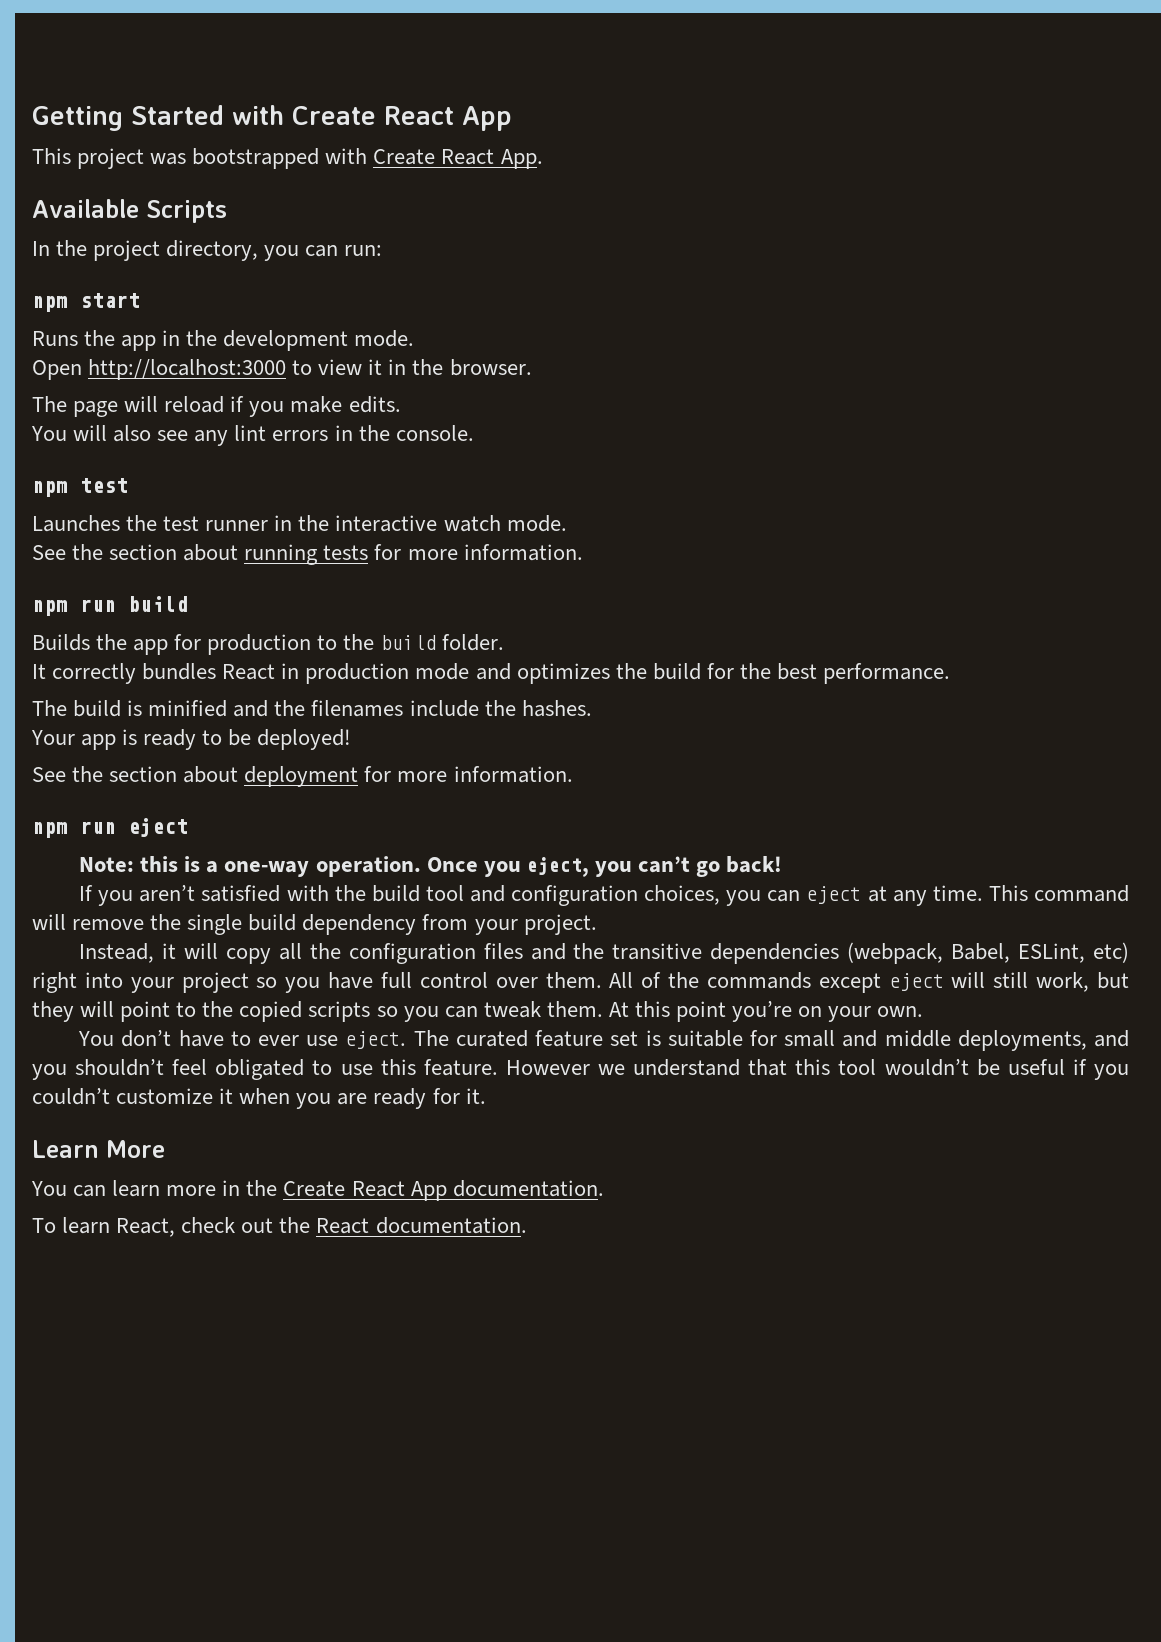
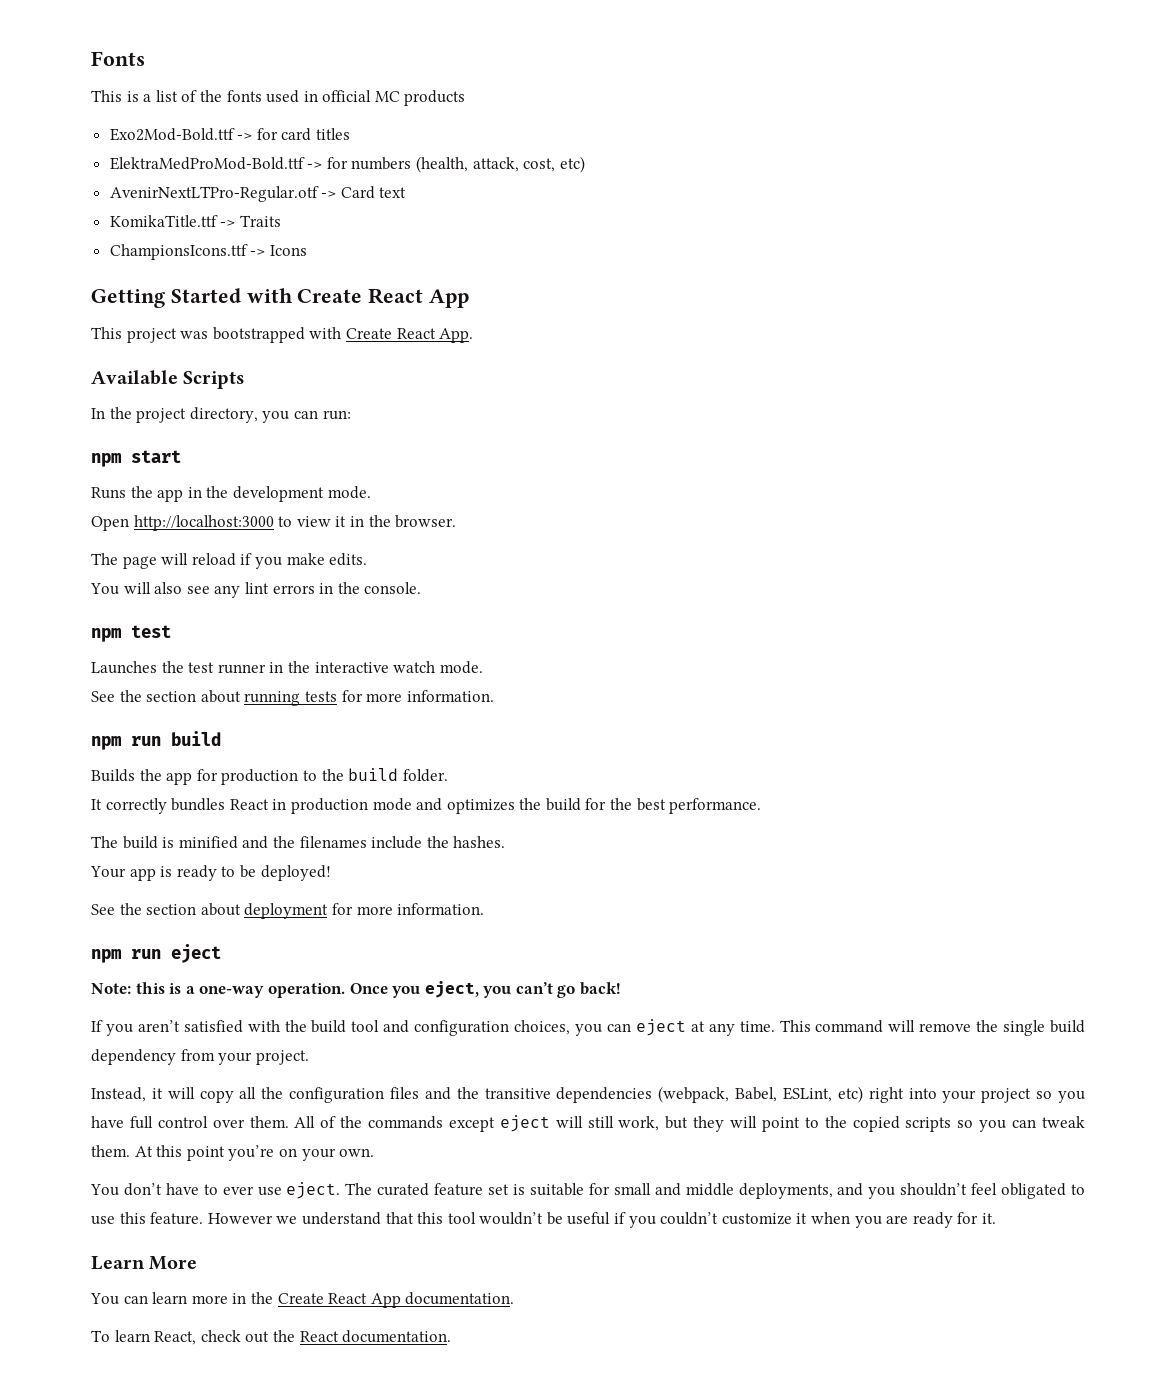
+ Fonts
+ This is a list of the fonts used in official MC products
+ Exo2Mod-Bold.ttf -> for card titles
+ ElektraMedProMod-Bold.ttf -> for numbers (health, attack, cost, etc)
+ AvenirNextLTPro-Regular.otf -> Card text
+ KomikaTitle.ttf -> Traits
+ ChampionsIcons.ttf -> Icons

